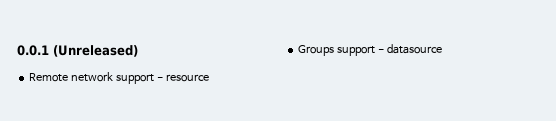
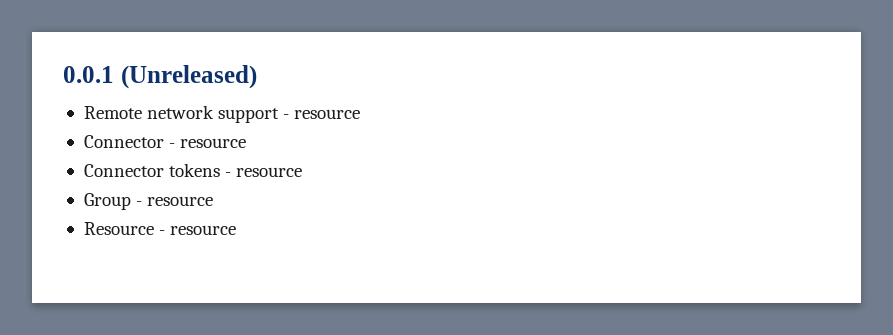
- Groups support - datasource
+ Connector - resource
+ Connector tokens - resource
+ Group - resource
+ Resource - resource

